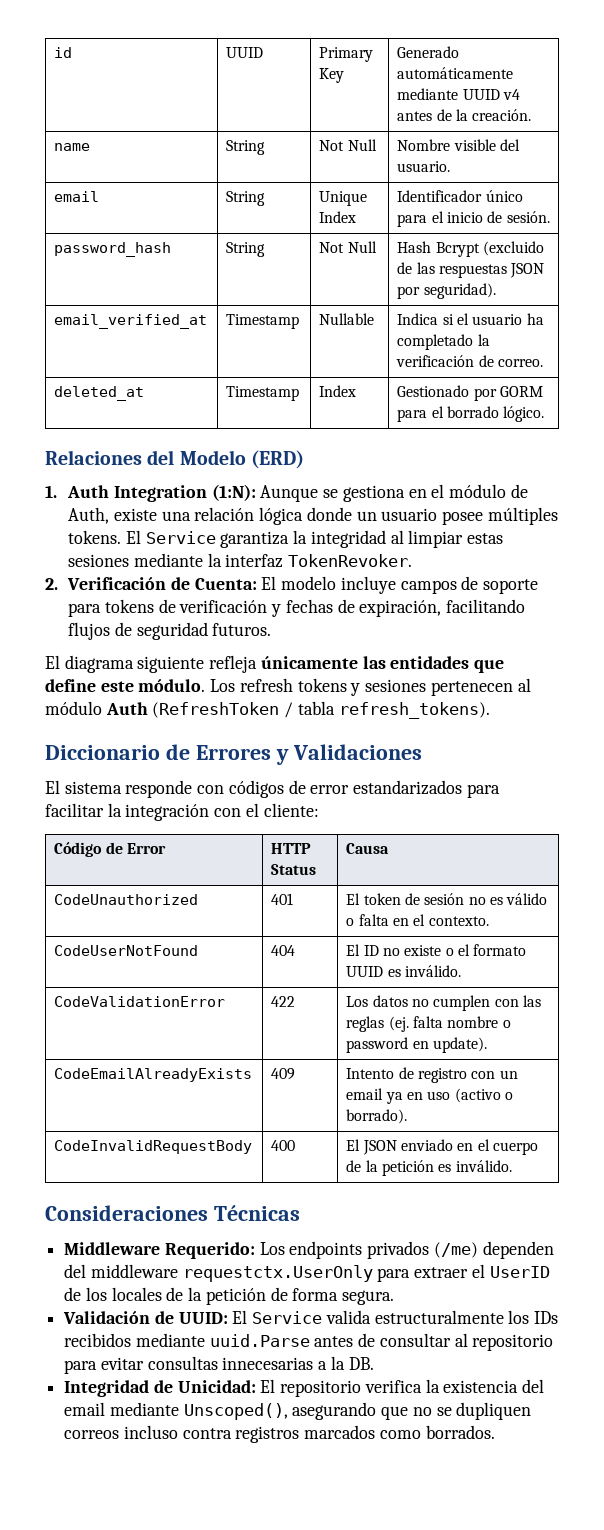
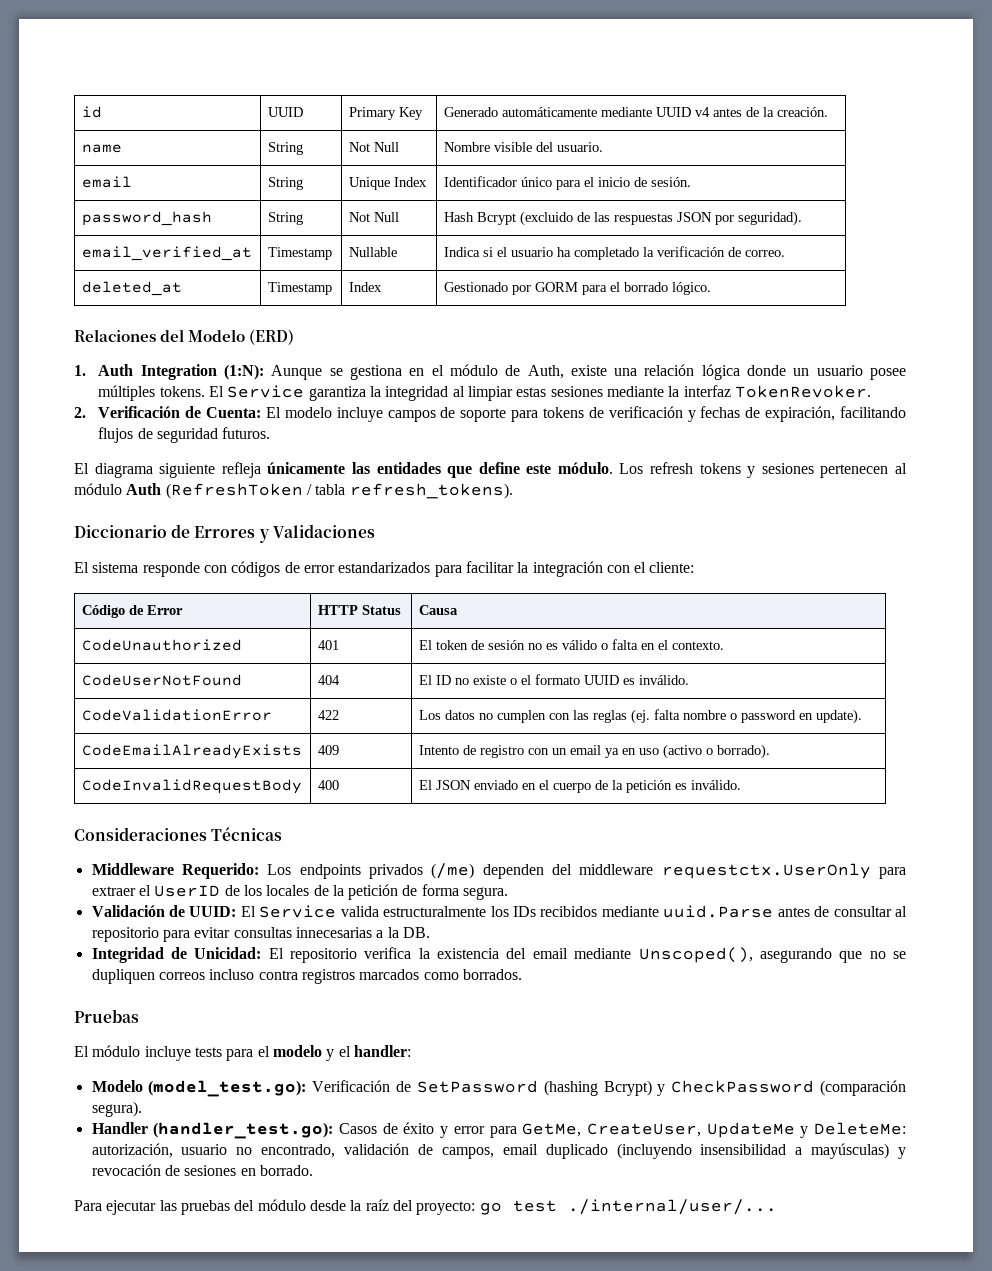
+ Pruebas
+ El módulo incluye tests para el modelo y el handler:
+ Modelo (model_test.go): Verificación de SetPassword (hashing Bcrypt) y CheckPassword (comparación segura).
+ Handler (handler_test.go): Casos de éxito y error para GetMe, CreateUser, UpdateMe y DeleteMe: autorización, usuario no encontrado, validación de campos, email duplicado (incluyendo insensibilidad a mayúsculas) y revocación de sesiones en borrado.
+ Para ejecutar las pruebas del módulo desde la raíz del proyecto: go test ./internal/user/...

